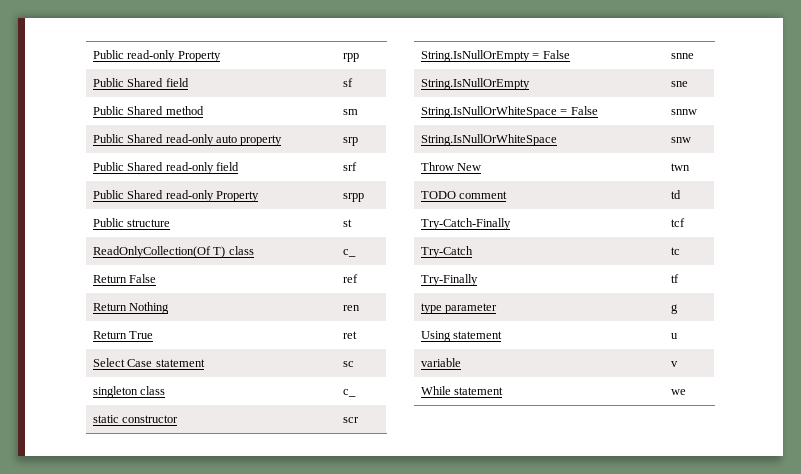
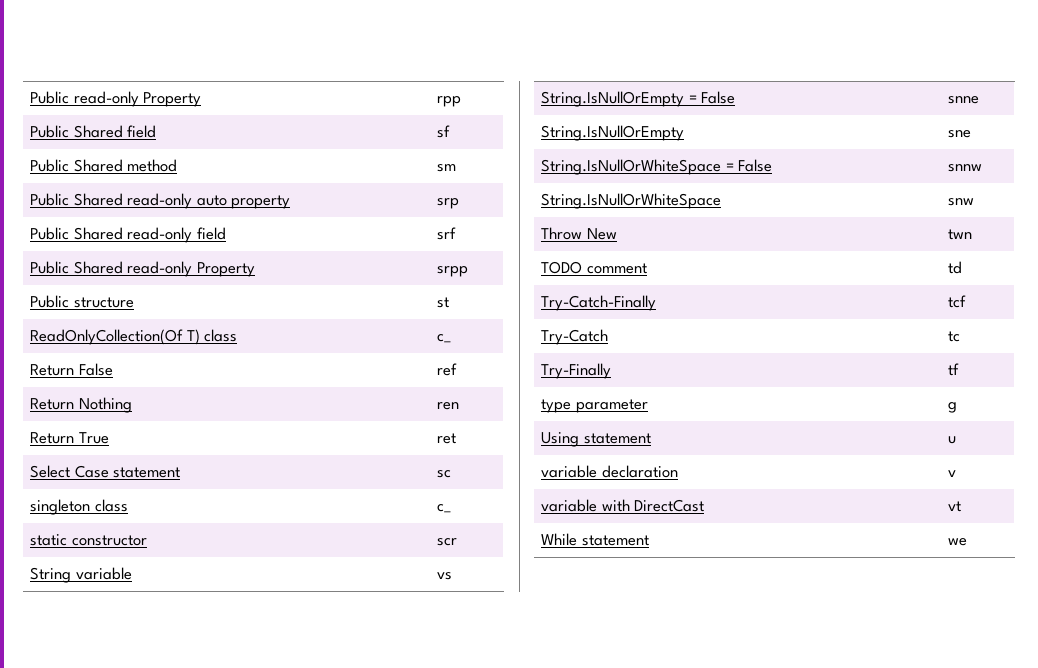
+ String variable | vs
- variable | v
+ variable declaration | v
+ variable with DirectCast | vt

